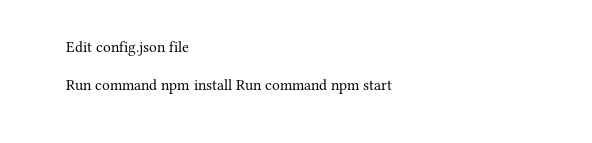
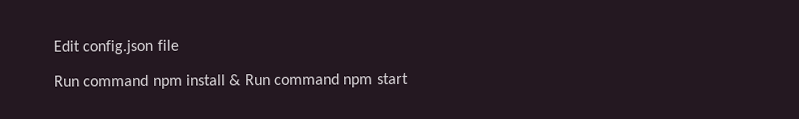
- Run command npm install Run command npm start
+ Run command npm install & Run command npm start

